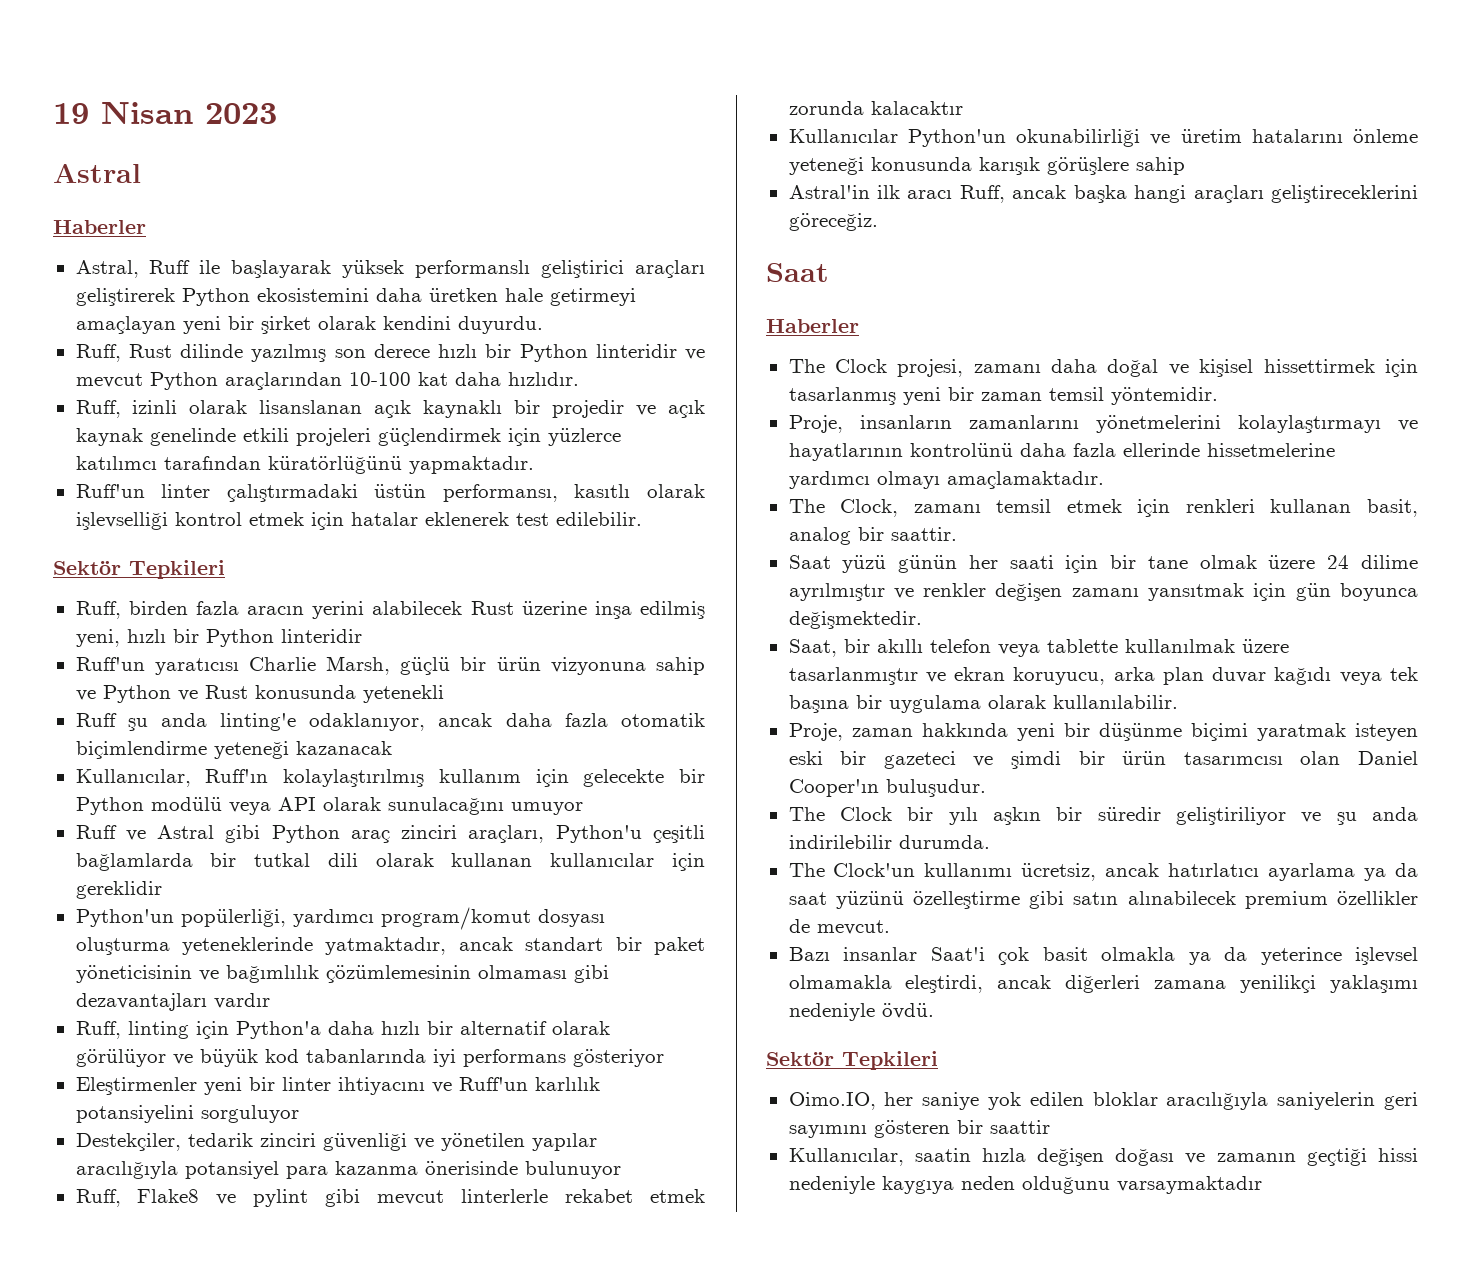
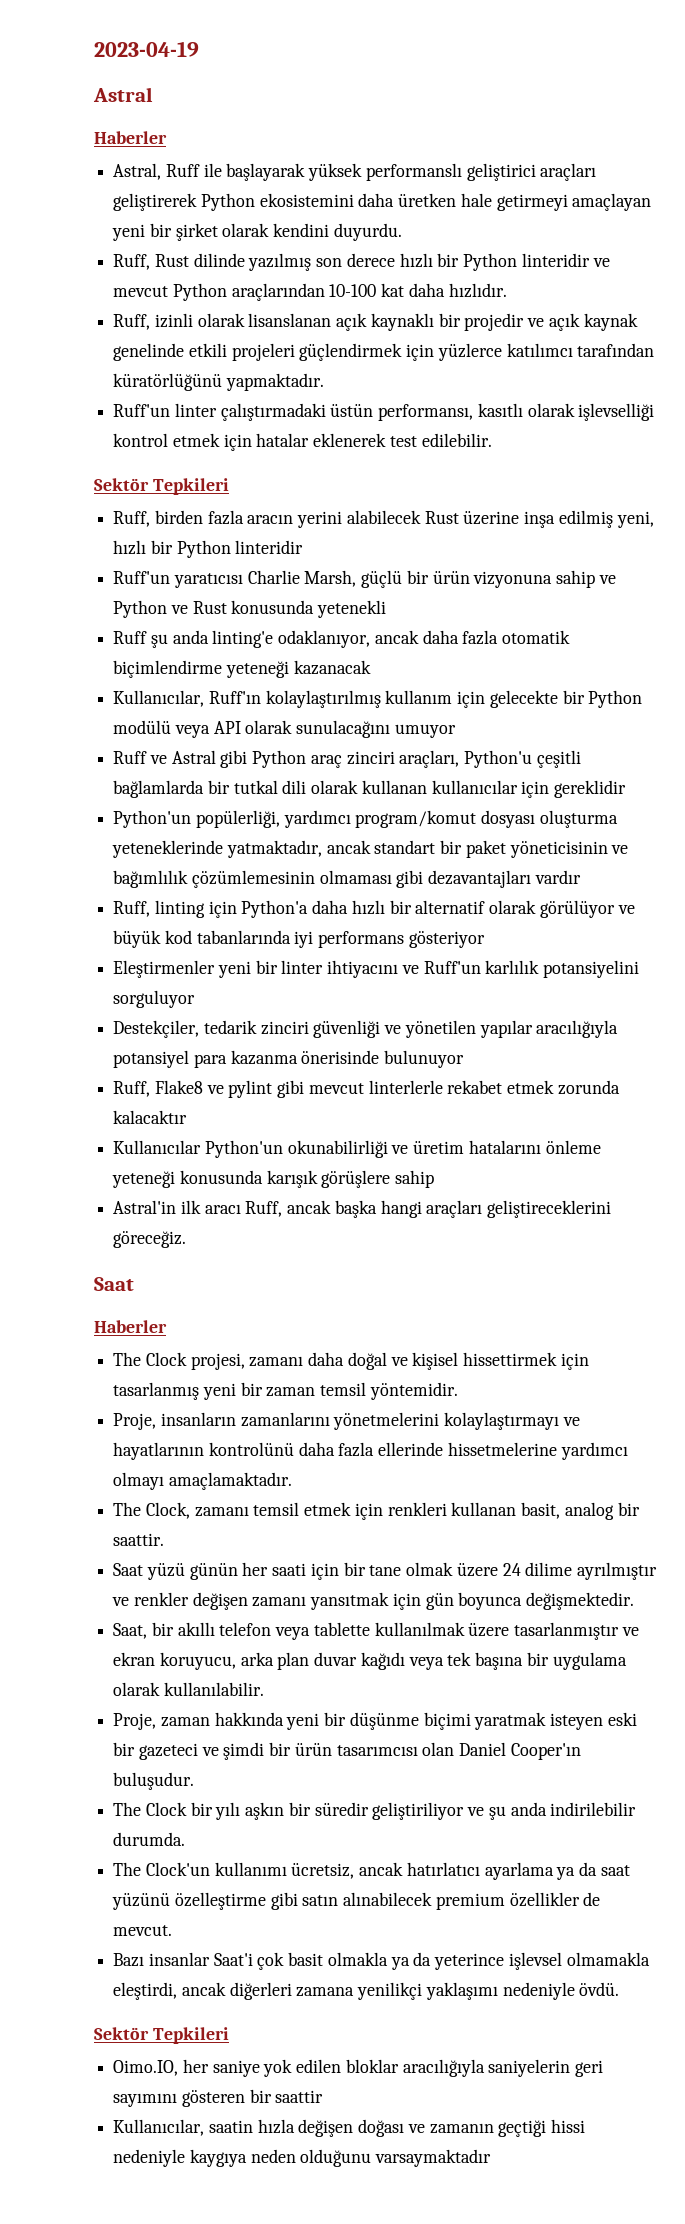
- 19 Nisan 2023
+ 2023-04-19

